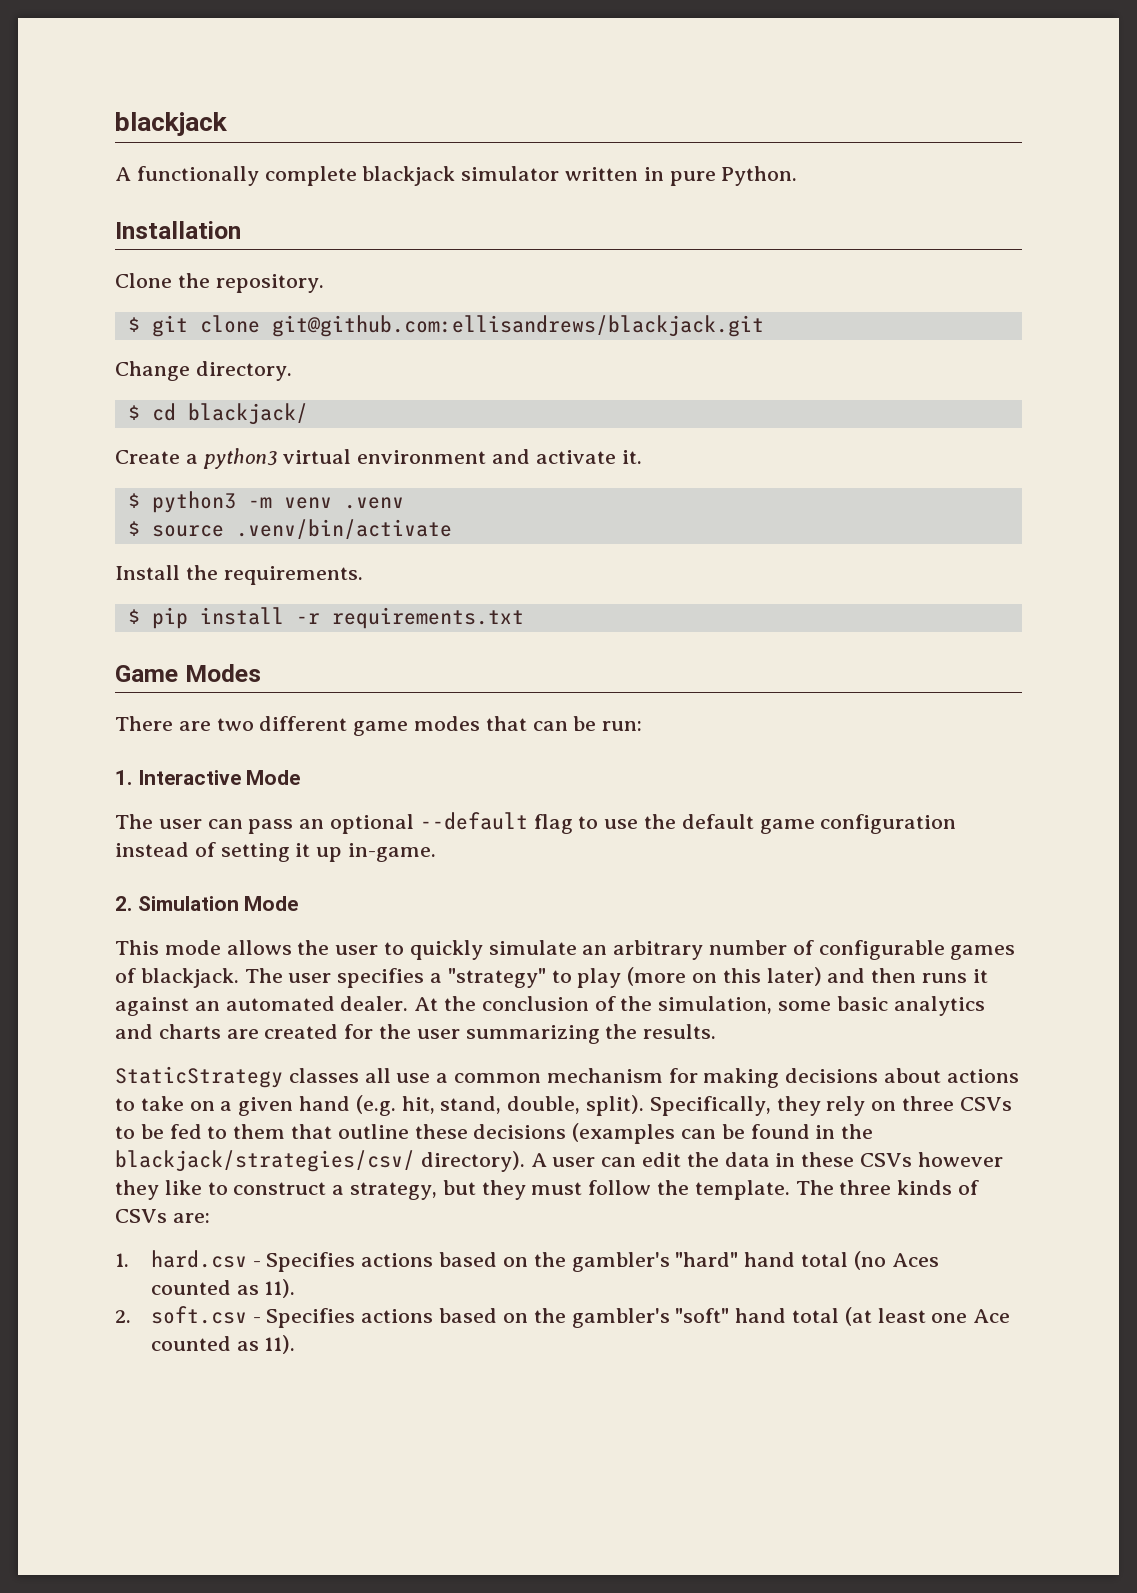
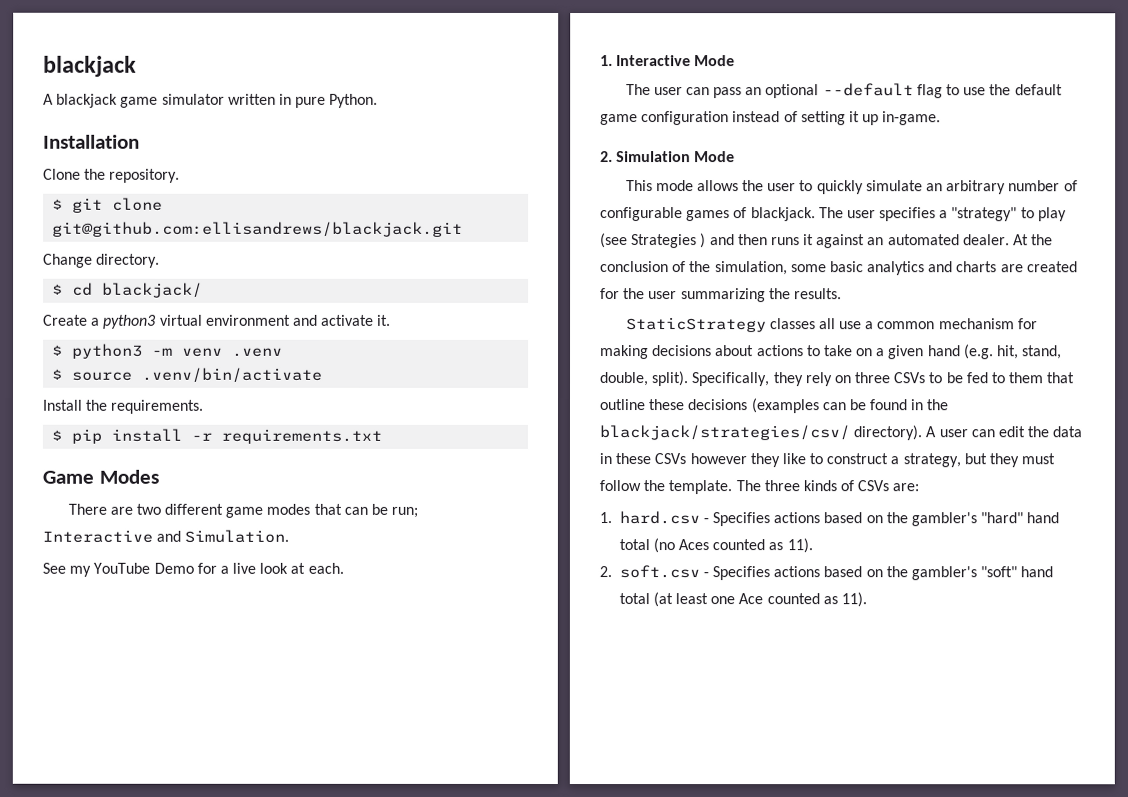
- A functionally complete blackjack simulator written in pure Python.
+ A blackjack game simulator written in pure Python.
- There are two different game modes that can be run:
+ There are two different game modes that can be run; Interactive and Simulation.
+ See my YouTube Demo for a live look at each.
- The user specifies a "strategy" to play (more on this later) and then runs it against an automated dealer.
+ The user specifies a "strategy" to play (see Strategies ) and then runs it against an automated dealer.

